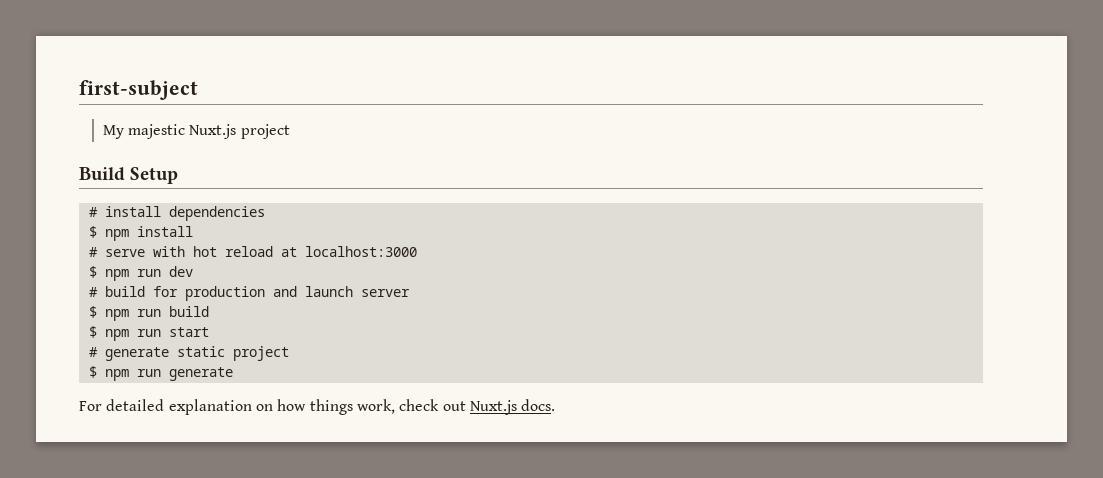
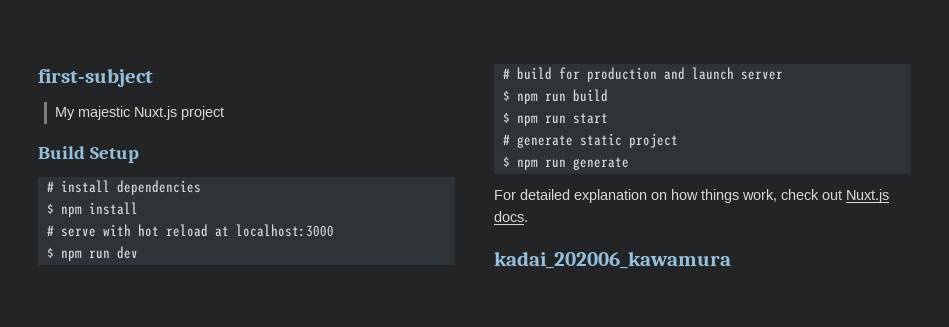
+ kadai_202006_kawamura

